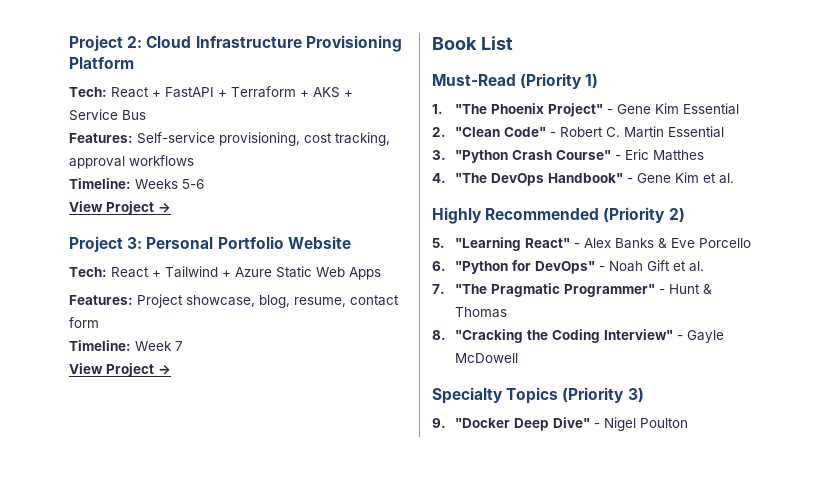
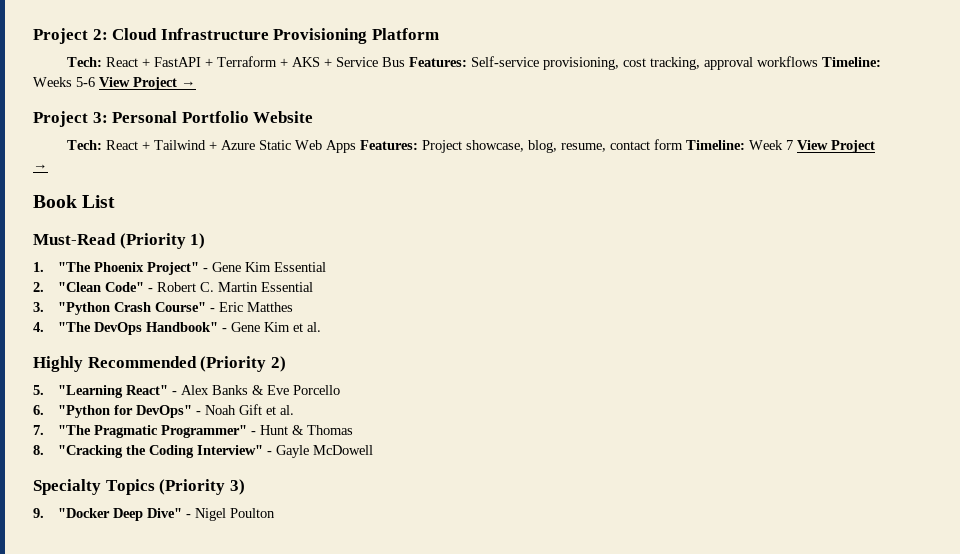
- Tech: React + FastAPI + Terraform + AKS + Service Bus
- Features: Self-service provisioning, cost tracking, approval workflows
- Timeline: Weeks 5-6
- View Project →
+ Tech: React + FastAPI + Terraform + AKS + Service Bus Features: Self-service provisioning, cost tracking, approval workflows Timeline: Weeks 5-6 View Project →
- Tech: React + Tailwind + Azure Static Web Apps
- Features: Project showcase, blog, resume, contact form
- Timeline: Week 7
- View Project →
+ Tech: React + Tailwind + Azure Static Web Apps Features: Project showcase, blog, resume, contact form Timeline: Week 7 View Project →

